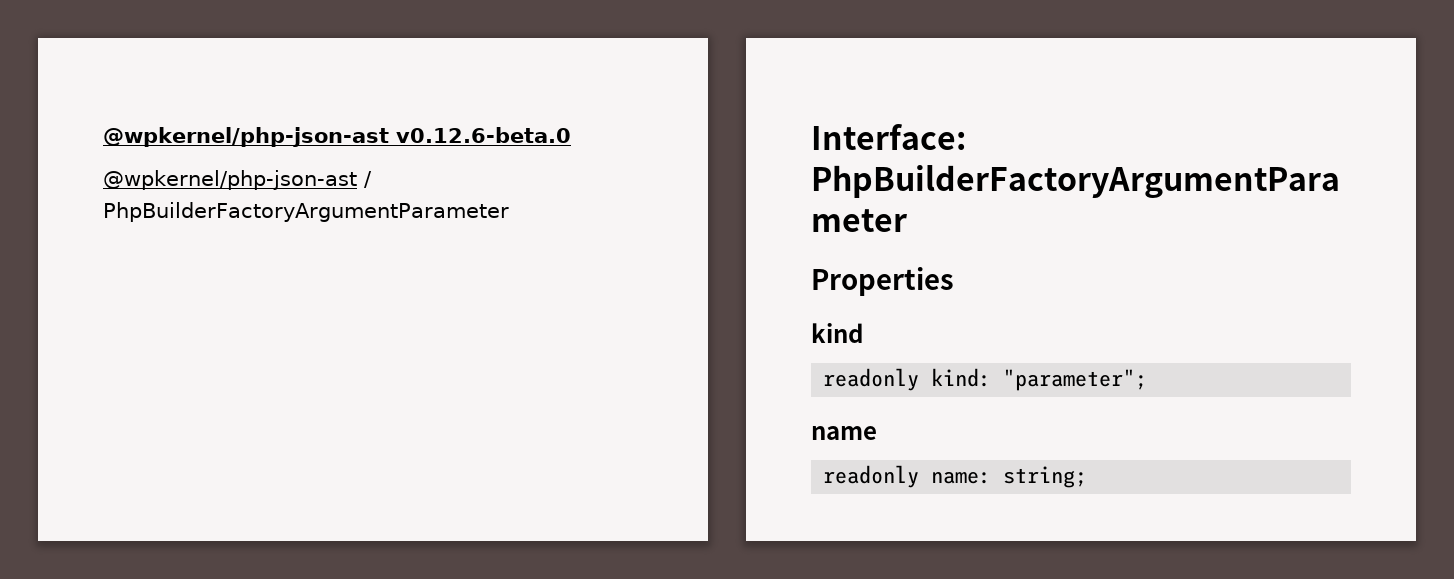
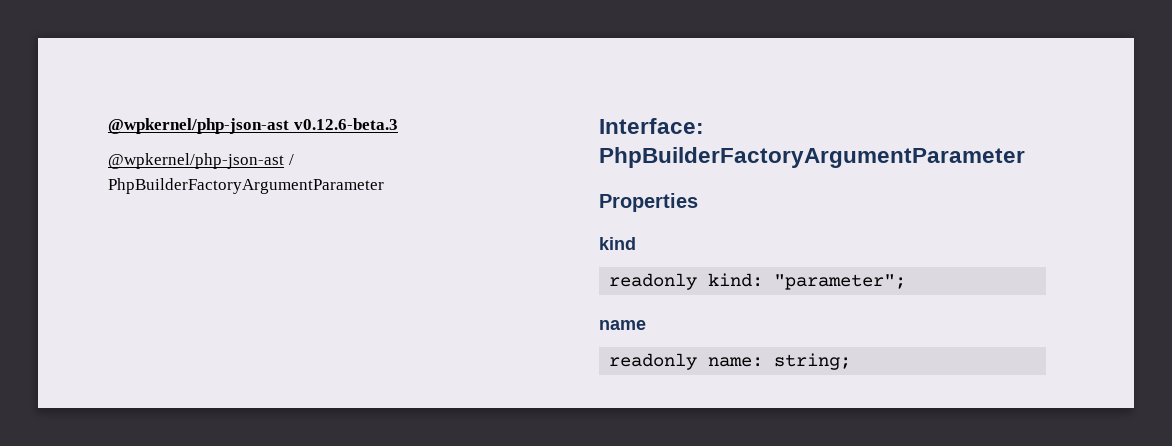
- @wpkernel/php-json-ast v0.12.6-beta.0
+ @wpkernel/php-json-ast v0.12.6-beta.3

